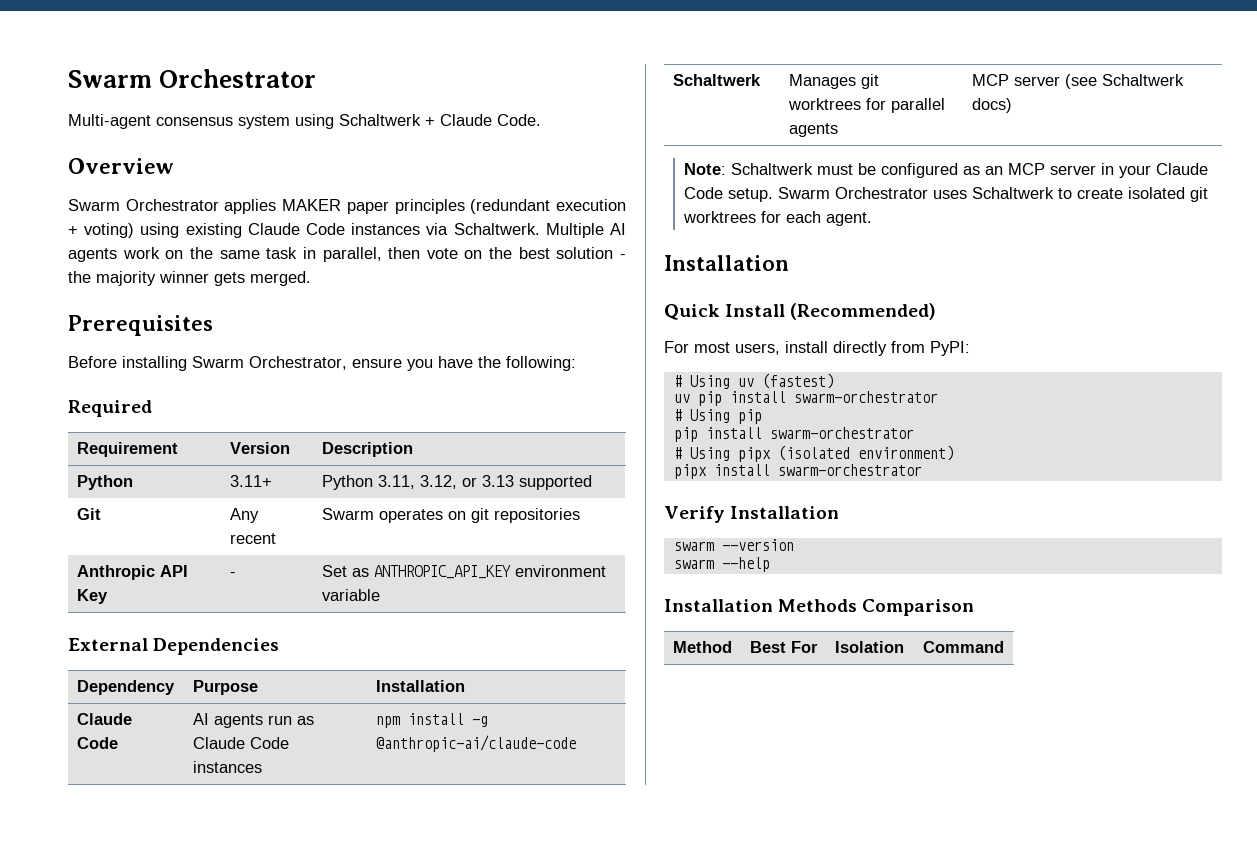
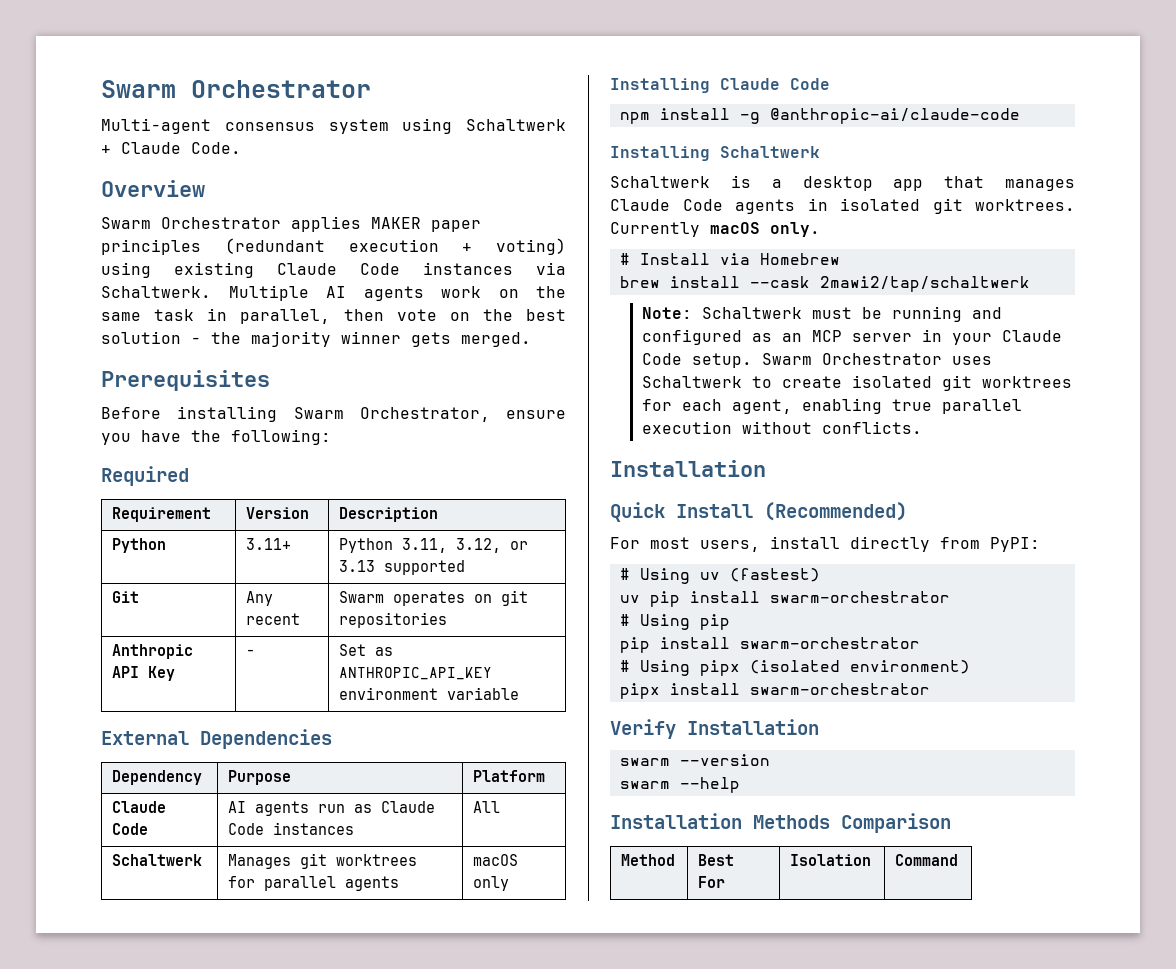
- Dependency | Purpose | Installation
+ Dependency | Purpose | Platform
- Claude Code | AI agents run as Claude Code instances | npm install -g @anthropic-ai/claude-code
+ Claude Code | AI agents run as Claude Code instances | All
- Schaltwerk | Manages git worktrees for parallel agents | MCP server (see Schaltwerk docs)
+ Schaltwerk | Manages git worktrees for parallel agents | macOS only
+ Installing Claude Code
+ npm install -g @anthropic-ai/claude-code
+ Installing Schaltwerk
+ Schaltwerk is a desktop app that manages Claude Code agents in isolated git worktrees. Currently macOS only.
+ # Install via Homebrew
+ brew install --cask 2mawi2/tap/schaltwerk
- Note: Schaltwerk must be configured as an MCP server in your Claude Code setup.
+ Note: Schaltwerk must be running and configured as an MCP server in your Claude Code setup.
- Swarm Orchestrator uses Schaltwerk to create isolated git worktrees for each agent.
+ Swarm Orchestrator uses Schaltwerk to create isolated git worktrees for each agent, enabling true parallel execution without conflicts.

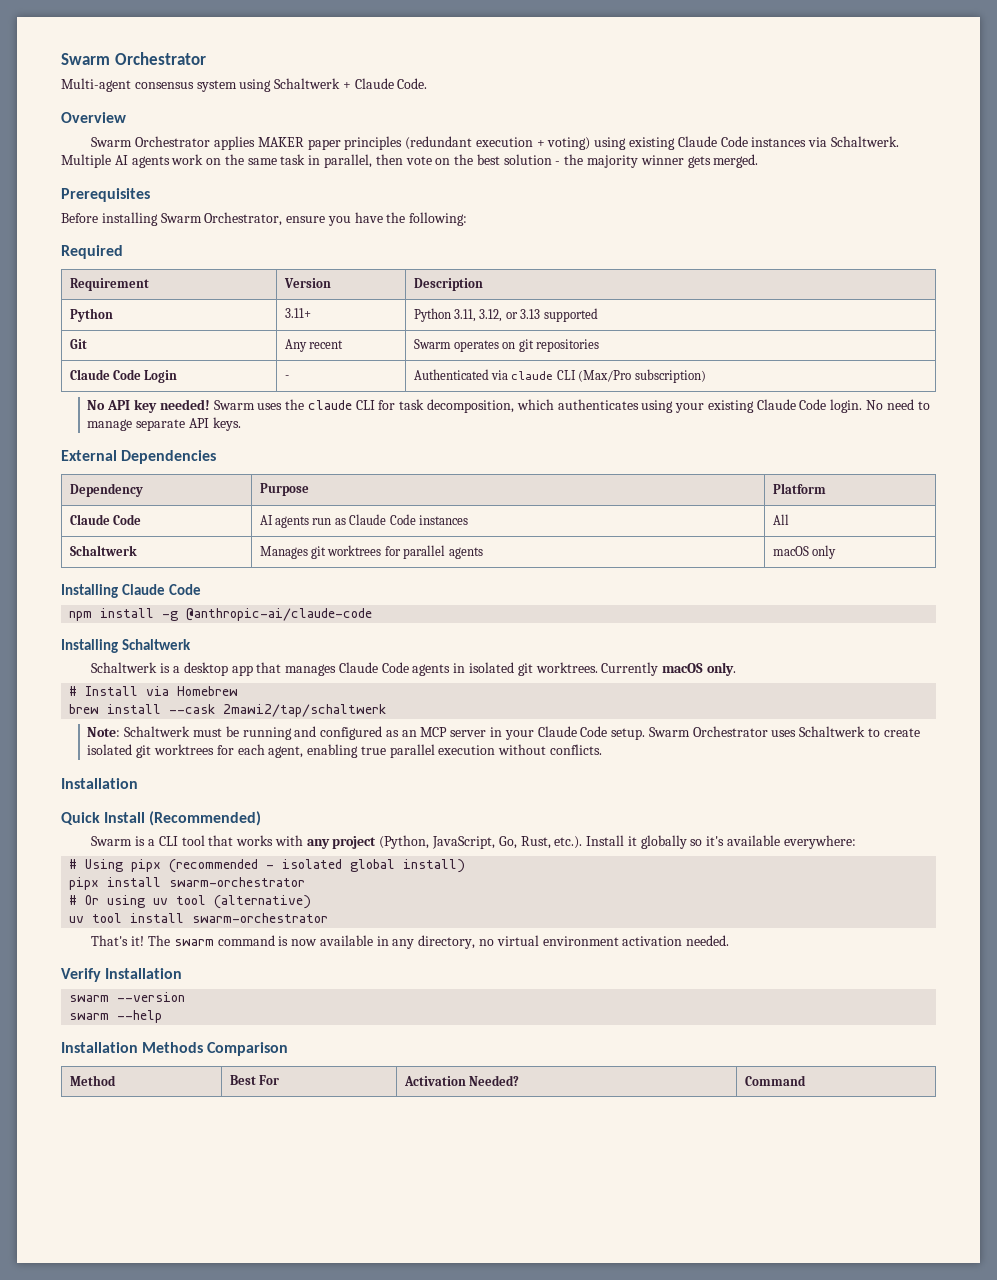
- Anthropic API Key | - | Set as ANTHROPIC_API_KEY environment variable
+ Claude Code Login | - | Authenticated via claude CLI (Max/Pro subscription)
+ No API key needed! Swarm uses the claude CLI for task decomposition, which authenticates using your existing Claude Code login. No need to manage separate API keys.
- For most users, install directly from PyPI:
- # Using uv (fastest)
- uv pip install swarm-orchestrator
- # Using pip
- pip install swarm-orchestrator
- # Using pipx (isolated environment)
+ Swarm is a CLI tool that works with any project (Python, JavaScript, Go, Rust, etc.). Install it globally so it's available everywhere:
+ # Using pipx (recommended - isolated global install)
  pipx install swarm-orchestrator
+ # Or using uv tool (alternative)
+ uv tool install swarm-orchestrator
+ That's it! The swarm command is now available in any directory, no virtual environment activation needed.
- Method | Best For | Isolation | Command
+ Method | Best For | Activation Needed? | Command

